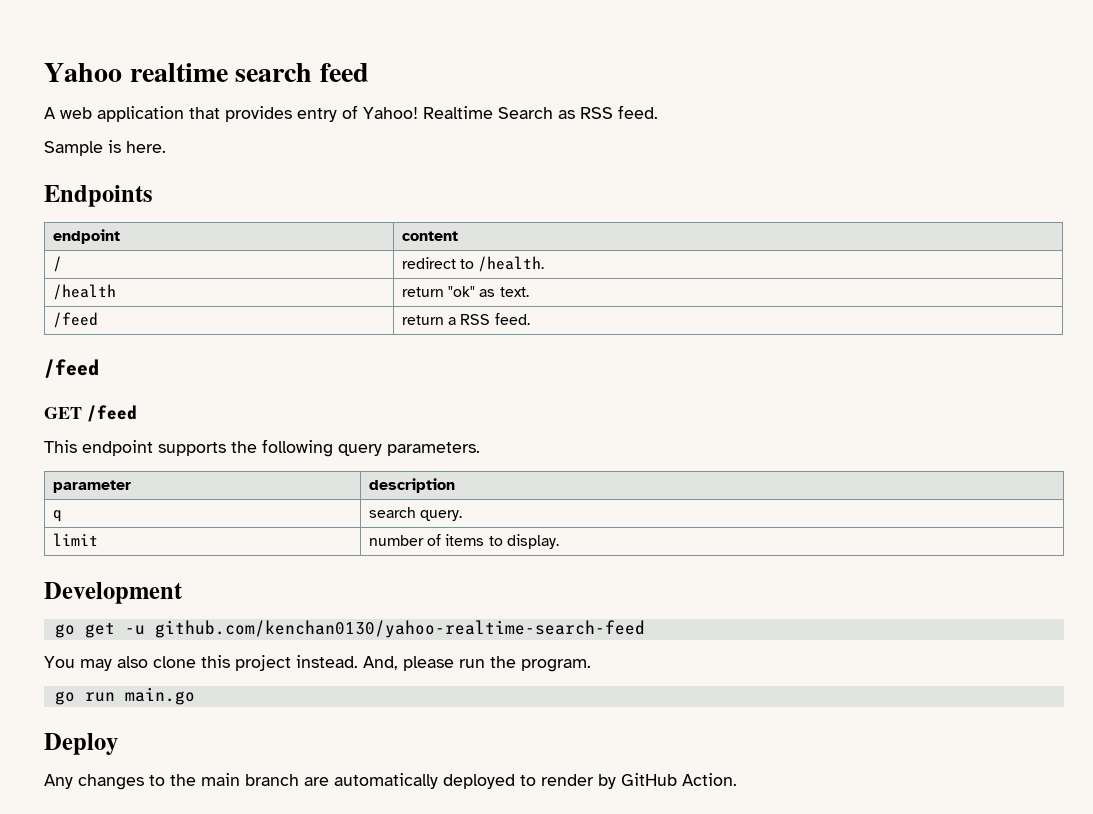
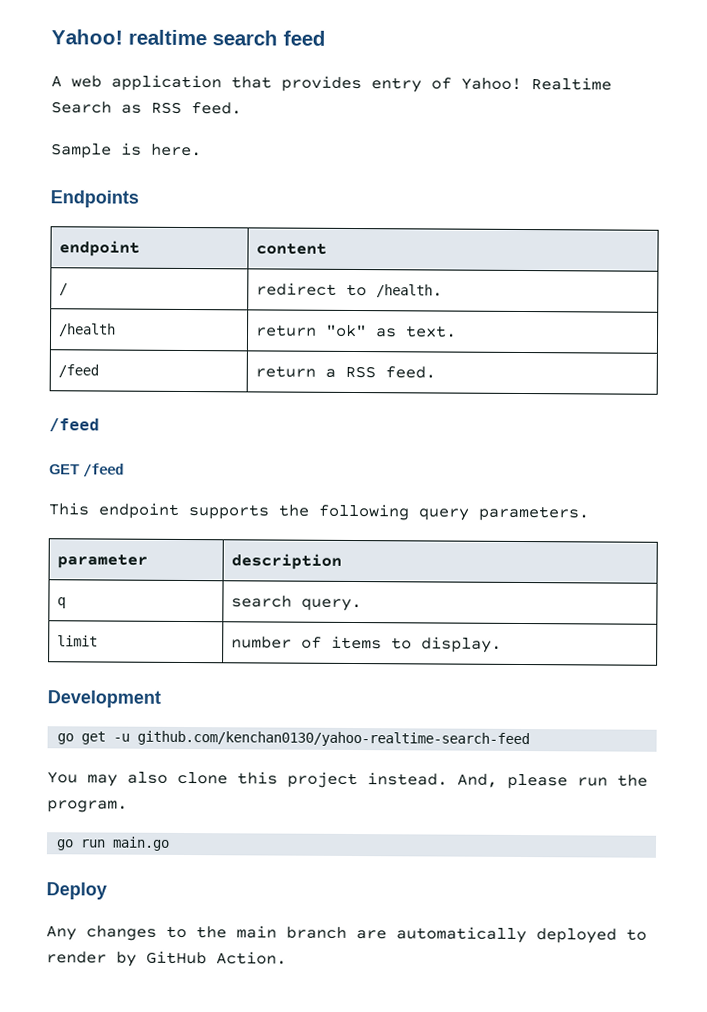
- Yahoo realtime search feed
+ Yahoo! realtime search feed

